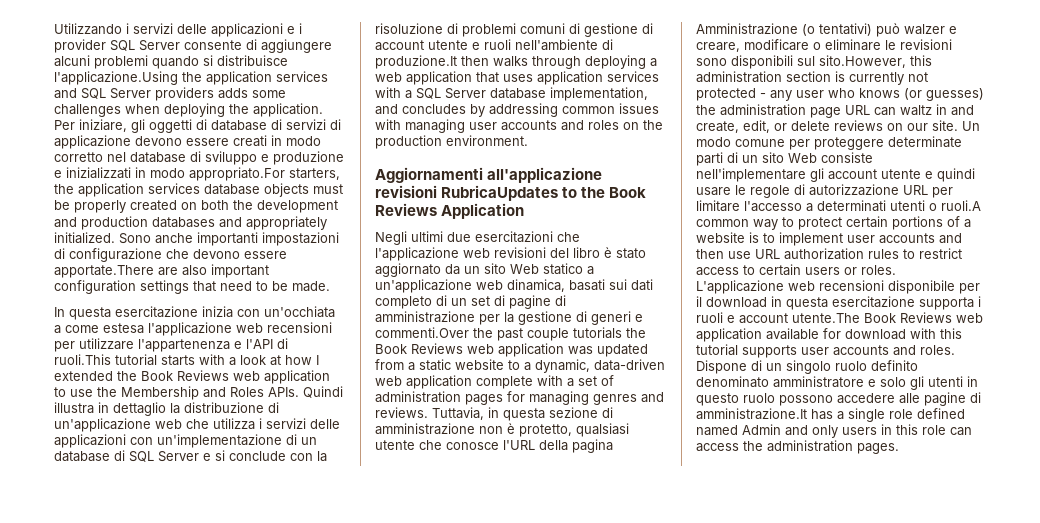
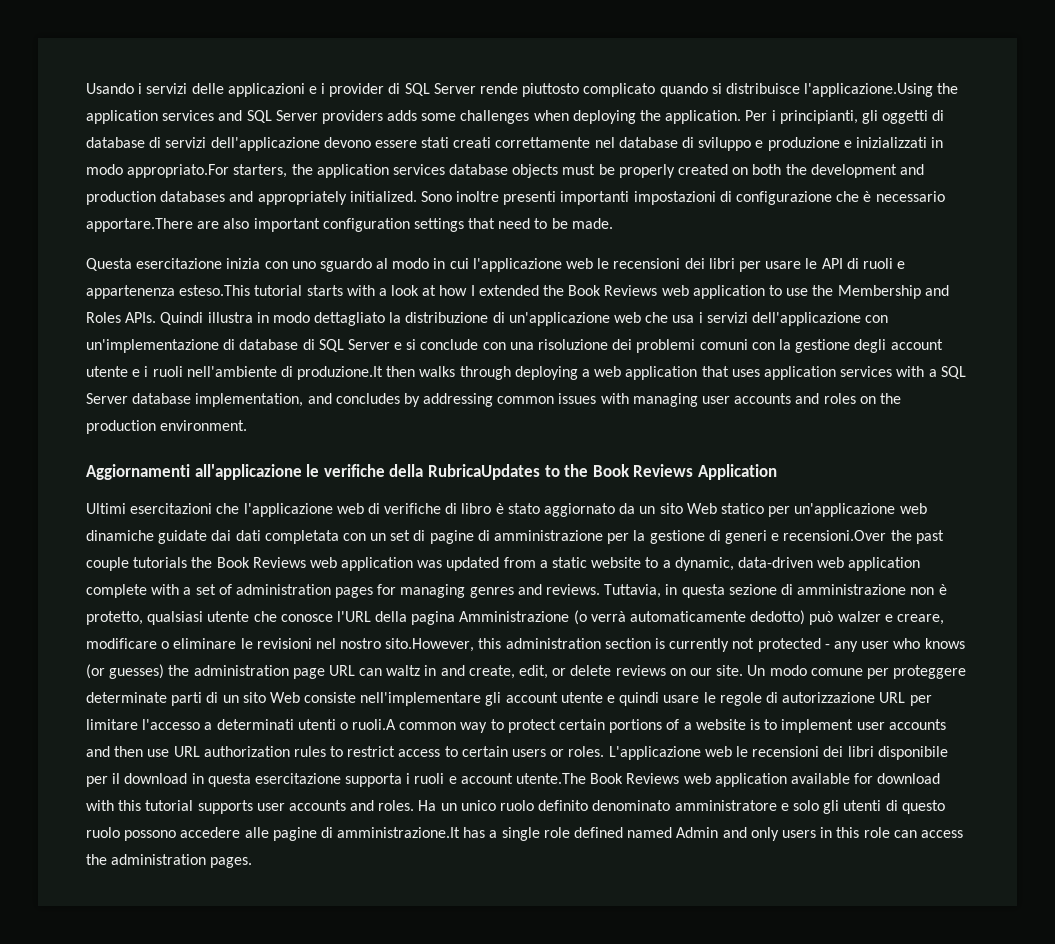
- Utilizzando i servizi delle applicazioni e i provider SQL Server consente di aggiungere alcuni problemi quando si distribuisce l'applicazione.Using the application services and SQL Server providers adds some challenges when deploying the application.
+ Usando i servizi delle applicazioni e i provider di SQL Server rende piuttosto complicato quando si distribuisce l'applicazione.Using the application services and SQL Server providers adds some challenges when deploying the application.
- Per iniziare, gli oggetti di database di servizi di applicazione devono essere creati in modo corretto nel database di sviluppo e produzione e inizializzati in modo appropriato.For starters, the application services database objects must be properly created on both the development and production databases and appropriately initialized.
+ Per i principianti, gli oggetti di database di servizi dell'applicazione devono essere stati creati correttamente nel database di sviluppo e produzione e inizializzati in modo appropriato.For starters, the application services database objects must be properly created on both the development and production databases and appropriately initialized.
- Sono anche importanti impostazioni di configurazione che devono essere apportate.There are also important configuration settings that need to be made.
+ Sono inoltre presenti importanti impostazioni di configurazione che è necessario apportare.There are also important configuration settings that need to be made.
- In questa esercitazione inizia con un'occhiata a come estesa l'applicazione web recensioni per utilizzare l'appartenenza e l'API di ruoli.This tutorial starts with a look at how I extended the Book Reviews web application to use the Membership and Roles APIs.
+ Questa esercitazione inizia con uno sguardo al modo in cui l'applicazione web le recensioni dei libri per usare le API di ruoli e appartenenza esteso.This tutorial starts with a look at how I extended the Book Reviews web application to use the Membership and Roles APIs.
- Quindi illustra in dettaglio la distribuzione di un'applicazione web che utilizza i servizi delle applicazioni con un'implementazione di un database di SQL Server e si conclude con la risoluzione di problemi comuni di gestione di account utente e ruoli nell'ambiente di produzione.It then walks through deploying a web application that uses application services with a SQL Server database implementation, and concludes by addressing common issues with managing user accounts and roles on the production environment.
+ Quindi illustra in modo dettagliato la distribuzione di un'applicazione web che usa i servizi dell'applicazione con un'implementazione di database di SQL Server e si conclude con una risoluzione dei problemi comuni con la gestione degli account utente e i ruoli nell'ambiente di produzione.It then walks through deploying a web application that uses application services with a SQL Server database implementation, and concludes by addressing common issues with managing user accounts and roles on the production environment.
- Aggiornamenti all'applicazione revisioni RubricaUpdates to the Book Reviews Application
+ Aggiornamenti all'applicazione le verifiche della RubricaUpdates to the Book Reviews Application
- Negli ultimi due esercitazioni che l'applicazione web revisioni del libro è stato aggiornato da un sito Web statico a un'applicazione web dinamica, basati sui dati completo di un set di pagine di amministrazione per la gestione di generi e commenti.Over the past couple tutorials the Book Reviews web application was updated from a static website to a dynamic, data-driven web application complete with a set of administration pages for managing genres and reviews.
+ Ultimi esercitazioni che l'applicazione web di verifiche di libro è stato aggiornato da un sito Web statico per un'applicazione web dinamiche guidate dai dati completata con un set di pagine di amministrazione per la gestione di generi e recensioni.Over the past couple tutorials the Book Reviews web application was updated from a static website to a dynamic, data-driven web application complete with a set of administration pages for managing genres and reviews.
- Tuttavia, in questa sezione di amministrazione non è protetto, qualsiasi utente che conosce l'URL della pagina Amministrazione (o tentativi) può walzer e creare, modificare o eliminare le revisioni sono disponibili sul sito.However, this administration section is currently not protected - any user who knows (or guesses) the administration page URL can waltz in and create, edit, or delete reviews on our site.
+ Tuttavia, in questa sezione di amministrazione non è protetto, qualsiasi utente che conosce l'URL della pagina Amministrazione (o verrà automaticamente dedotto) può walzer e creare, modificare o eliminare le revisioni nel nostro sito.However, this administration section is currently not protected - any user who knows (or guesses) the administration page URL can waltz in and create, edit, or delete reviews on our site.
- L'applicazione web recensioni disponibile per il download in questa esercitazione supporta i ruoli e account utente.The Book Reviews web application available for download with this tutorial supports user accounts and roles.
+ L'applicazione web le recensioni dei libri disponibile per il download in questa esercitazione supporta i ruoli e account utente.The Book Reviews web application available for download with this tutorial supports user accounts and roles.
- Dispone di un singolo ruolo definito denominato amministratore e solo gli utenti in questo ruolo possono accedere alle pagine di amministrazione.It has a single role defined named Admin and only users in this role can access the administration pages.
+ Ha un unico ruolo definito denominato amministratore e solo gli utenti di questo ruolo possono accedere alle pagine di amministrazione.It has a single role defined named Admin and only users in this role can access the administration pages.

